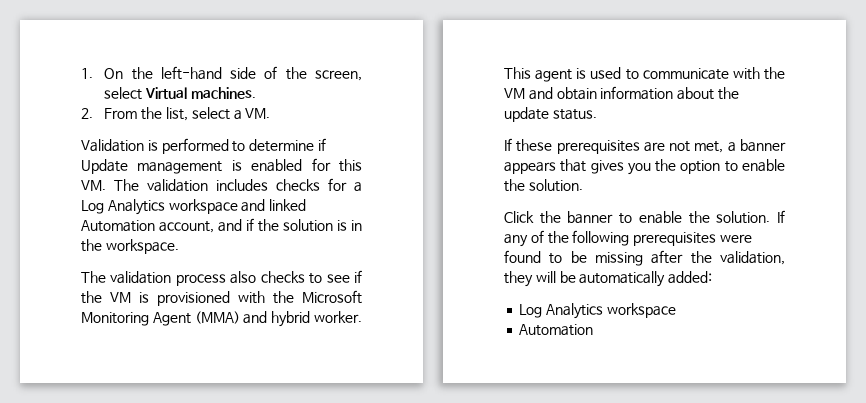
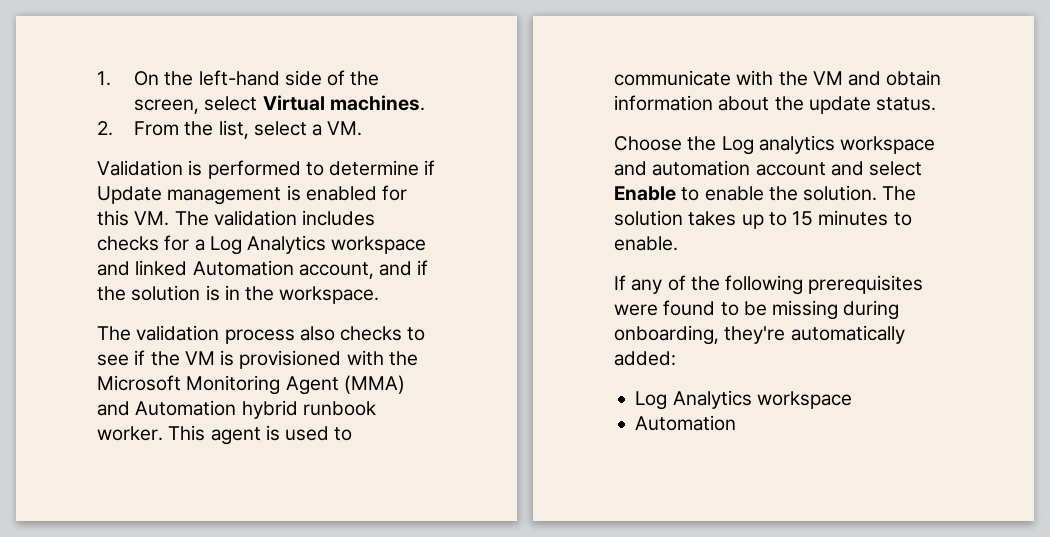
- The validation process also checks to see if the VM is provisioned with the Microsoft Monitoring Agent (MMA) and hybrid worker.
+ The validation process also checks to see if the VM is provisioned with the Microsoft Monitoring Agent (MMA) and Automation hybrid runbook worker.
- If these prerequisites are not met, a banner appears that gives you the option to enable the solution.
- Click the banner to enable the solution. If any of the following prerequisites were found to be missing after the validation, they will be automatically added:
+ Choose the Log analytics workspace and automation account and select Enable to enable the solution. The solution takes up to 15 minutes to enable.
+ If any of the following prerequisites were found to be missing during onboarding, they're automatically added:

